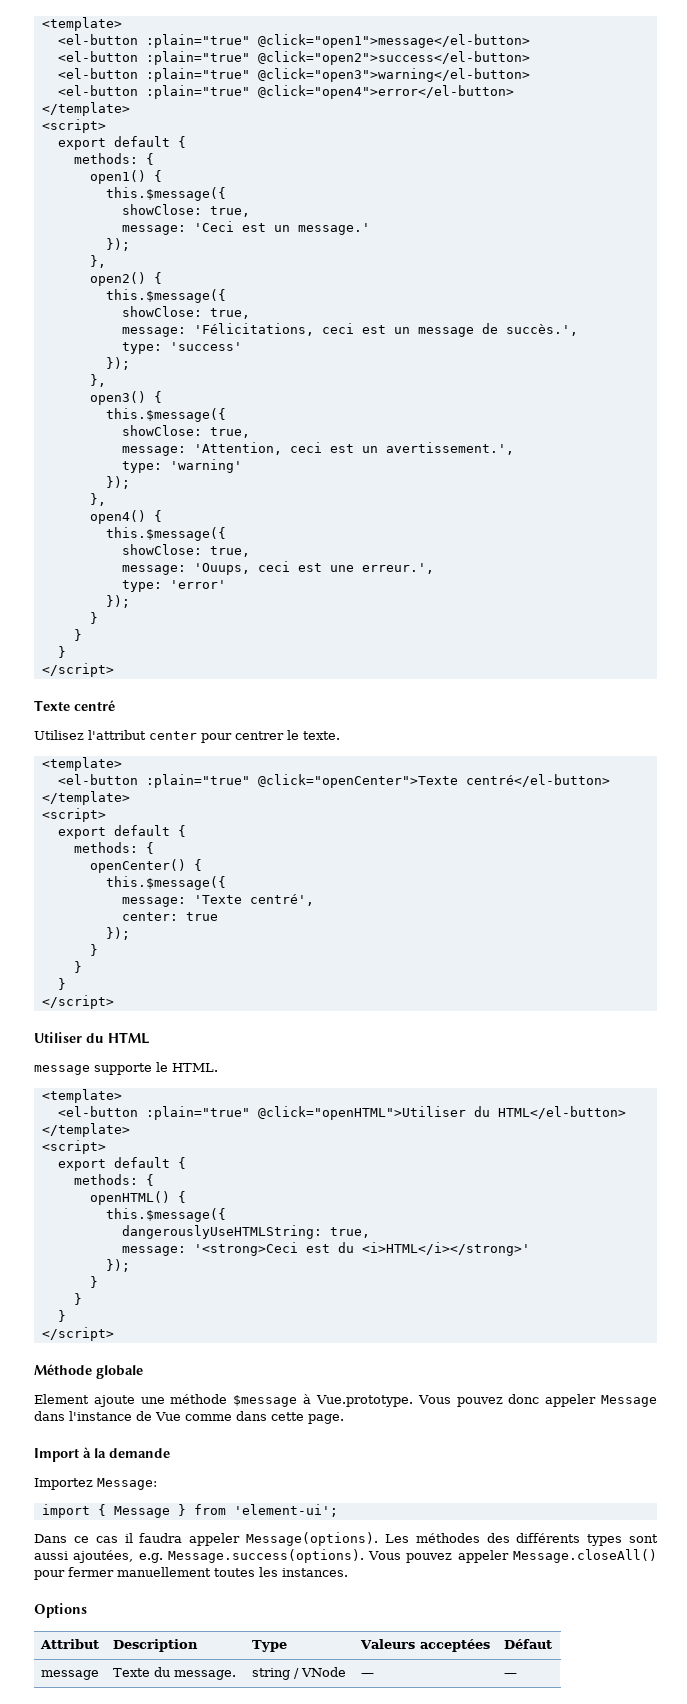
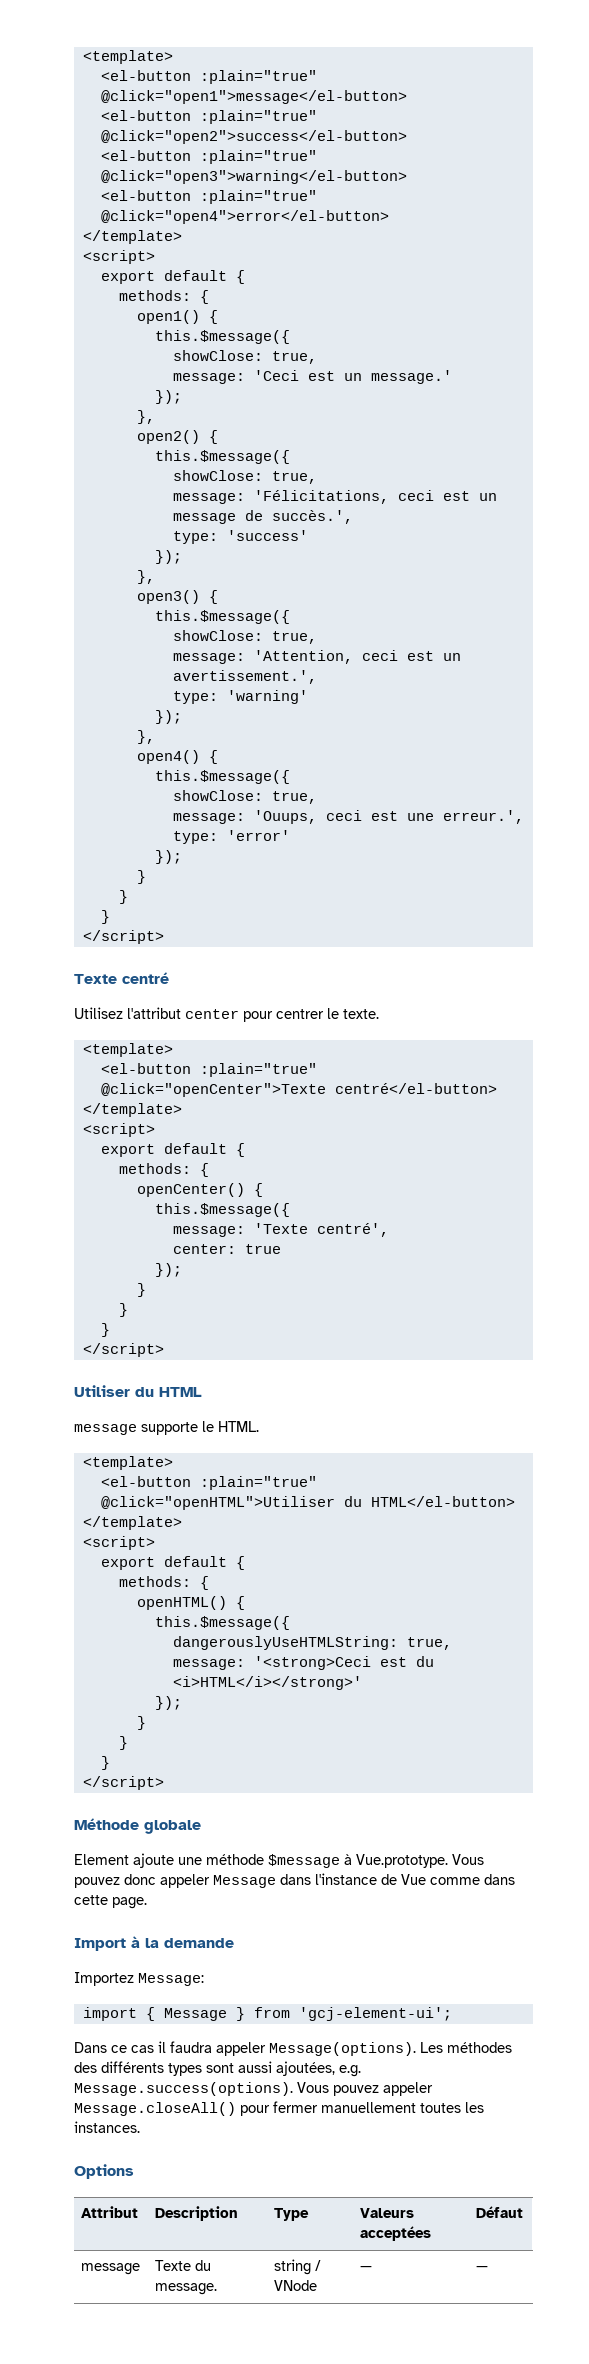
- import { Message } from 'element-ui';
+ import { Message } from 'gcj-element-ui';

